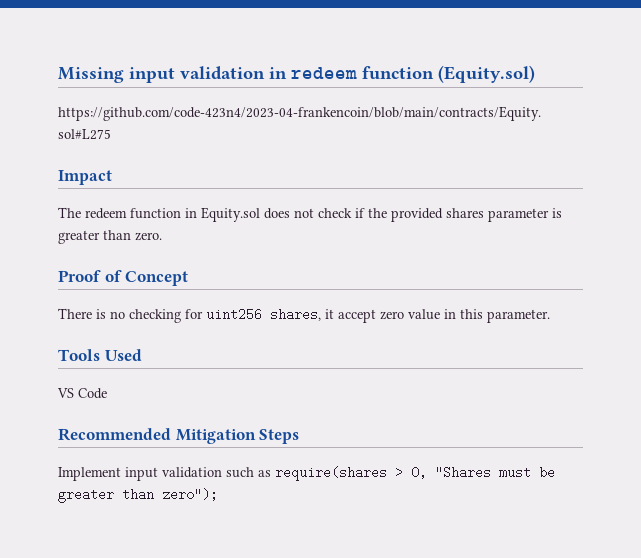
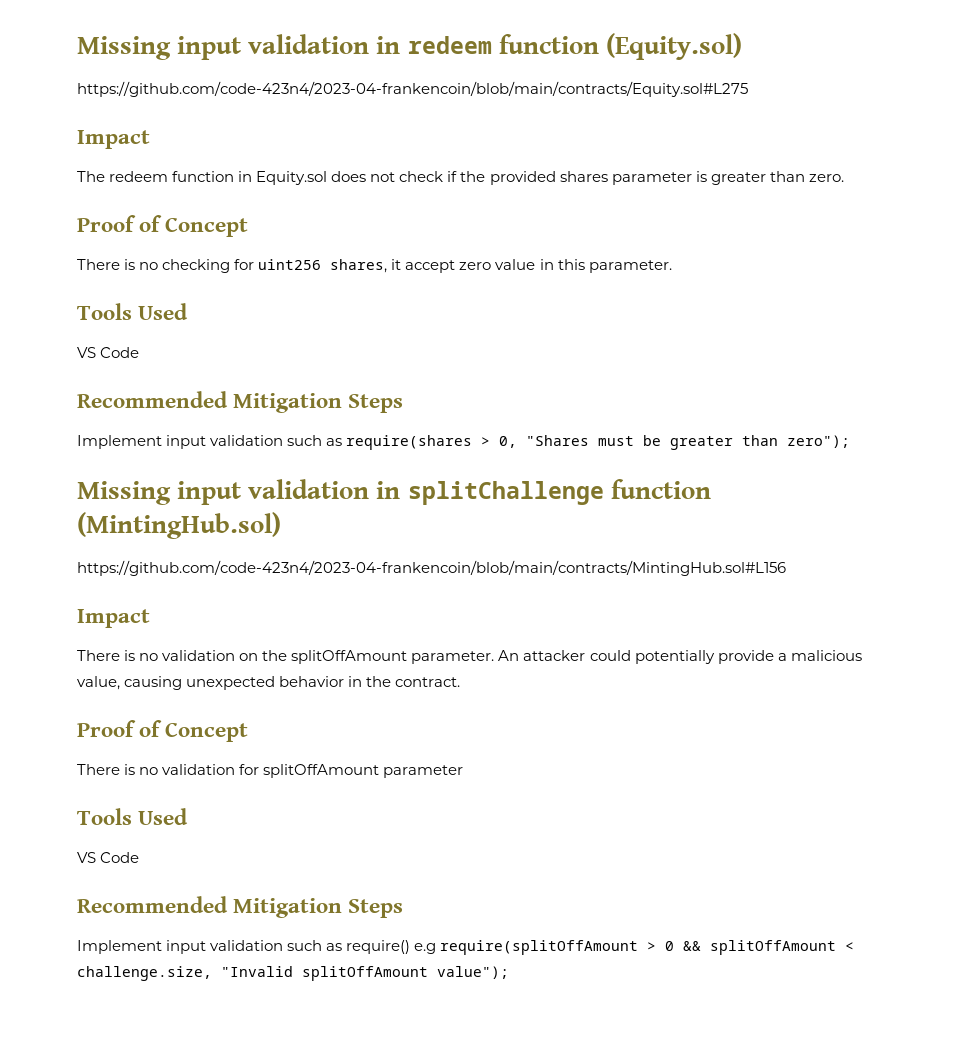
+ Missing input validation in splitChallenge function (MintingHub.sol)
+ https://github.com/code-423n4/2023-04-frankencoin/blob/main/contracts/MintingHub.sol#L156
+ Impact
+ There is no validation on the splitOffAmount parameter. An attacker could potentially provide a malicious value, causing unexpected behavior in the contract.
+ Proof of Concept
+ There is no validation for splitOffAmount parameter
+ Tools Used
+ VS Code
+ Recommended Mitigation Steps
+ Implement input validation such as require() e.g require(splitOffAmount > 0 && splitOffAmount < challenge.size, "Invalid splitOffAmount value");

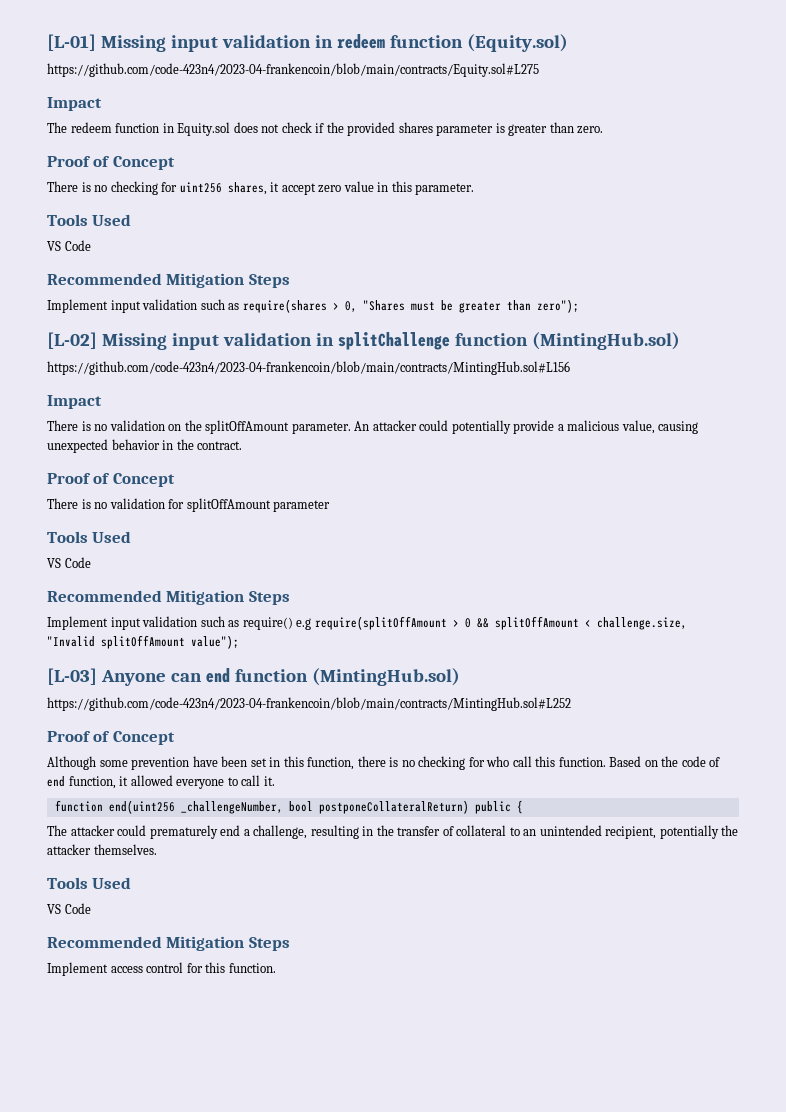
- Missing input validation in redeem function (Equity.sol)
+ [L-01] Missing input validation in redeem function (Equity.sol)
- Missing input validation in splitChallenge function (MintingHub.sol)
+ [L-02] Missing input validation in splitChallenge function (MintingHub.sol)
+ [L-03] Anyone can end function (MintingHub.sol)
+ https://github.com/code-423n4/2023-04-frankencoin/blob/main/contracts/MintingHub.sol#L252
+ Proof of Concept
+ Although some prevention have been set in this function, there is no checking for who call this function. Based on the code of end function, it allowed everyone to call it.
+ function end(uint256 _challengeNumber, bool postponeCollateralReturn) public {
+ The attacker could prematurely end a challenge, resulting in the transfer of collateral to an unintended recipient, potentially the attacker themselves.
+ Tools Used
+ VS Code
+ Recommended Mitigation Steps
+ Implement access control for this function.

